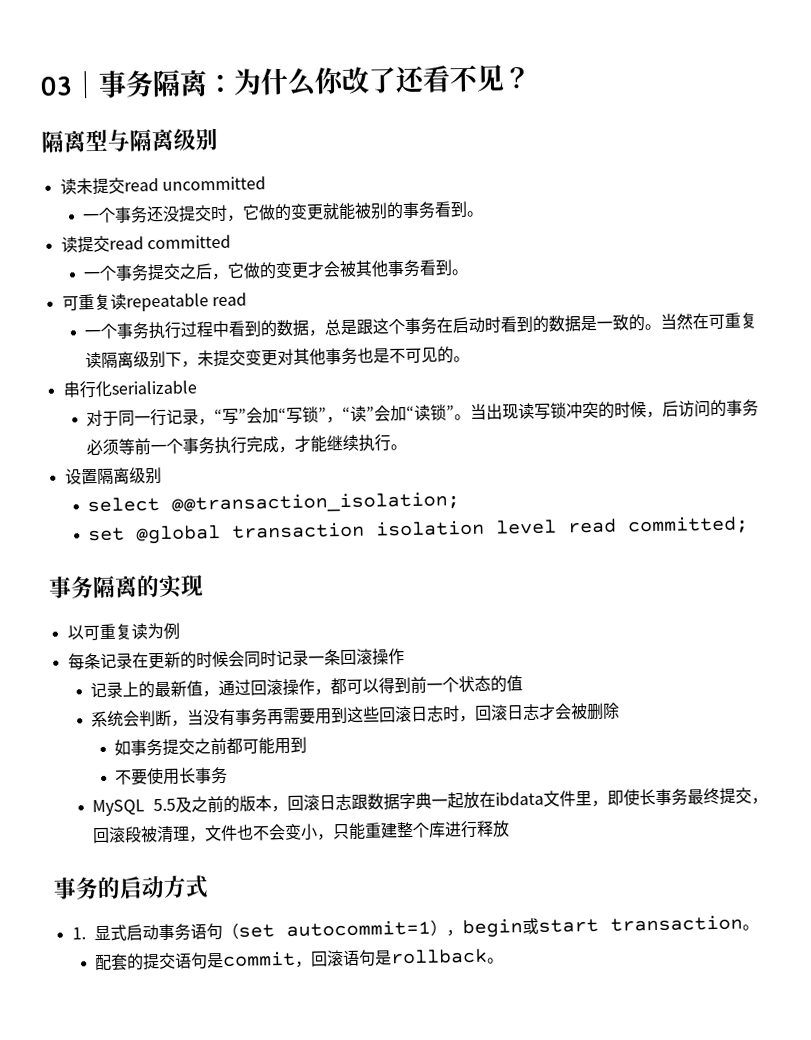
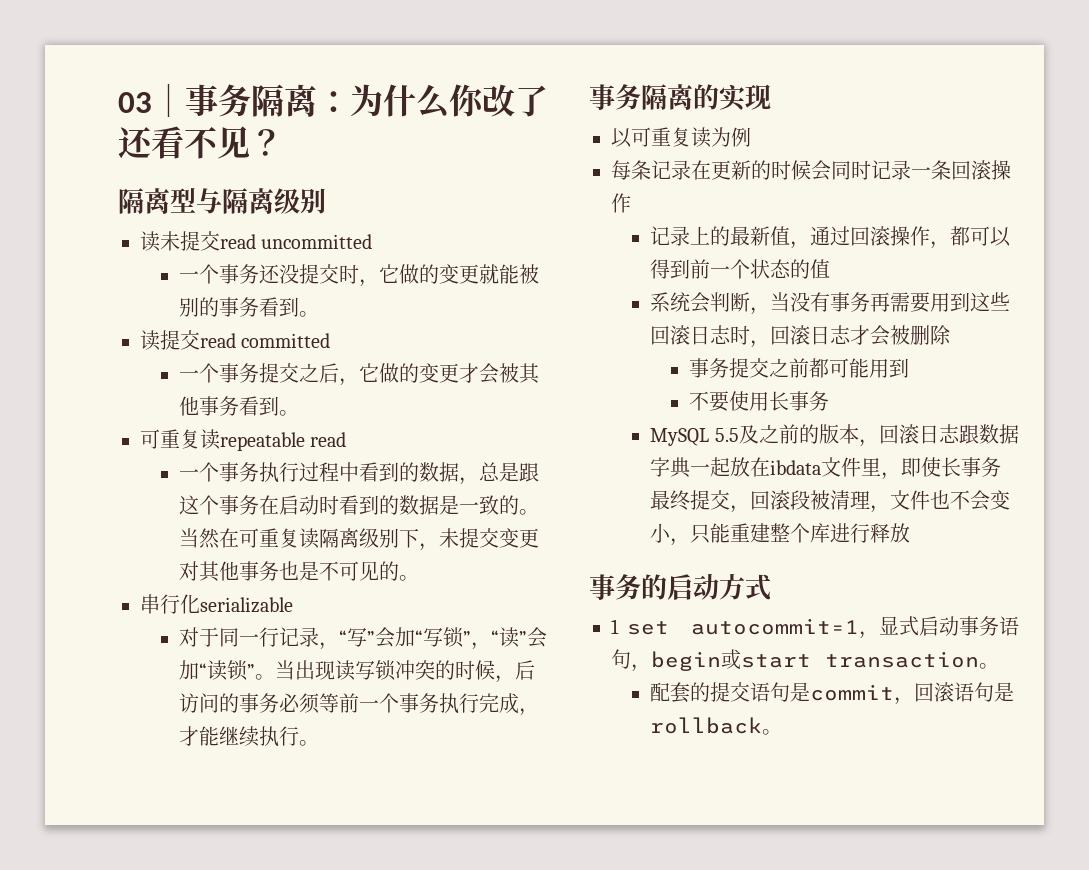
- 设置隔离级别
- select @@transaction_isolation;
- set @global transaction isolation level read committed;
- 如事务提交之前都可能用到
+ 事务提交之前都可能用到
- 1.显式启动事务语句（set autocommit=1），begin或start transaction。
+ 1 set autocommit=1，显式启动事务语句，begin或start transaction。

